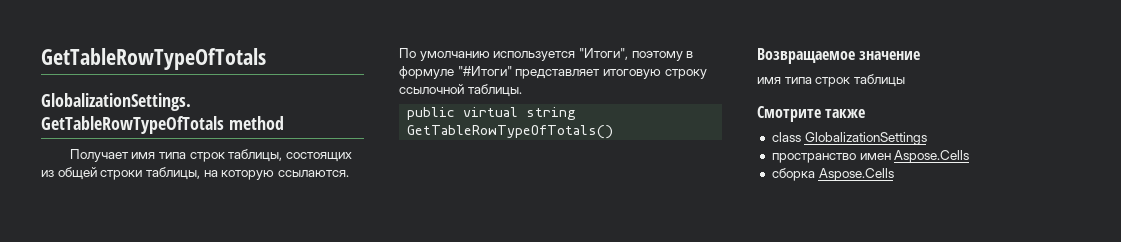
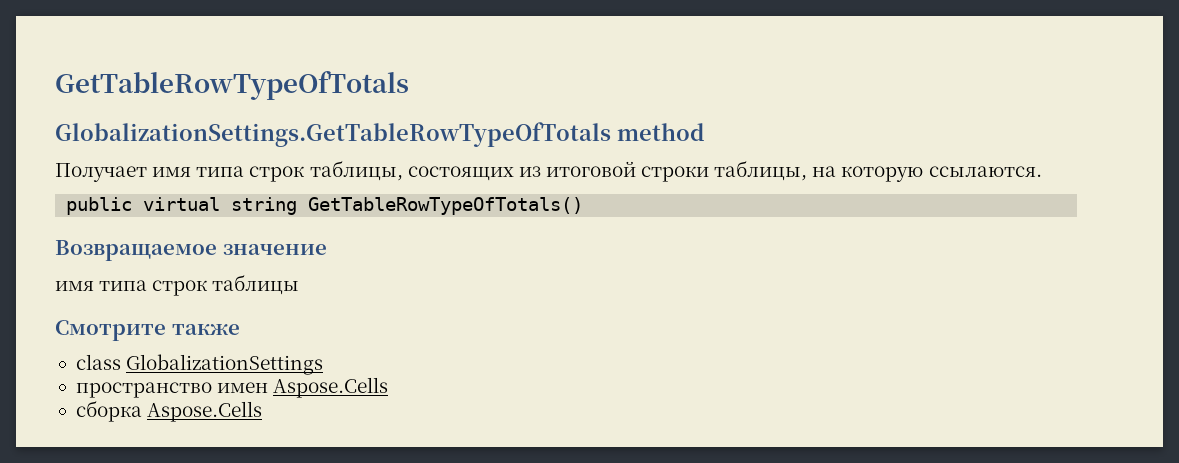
- Получает имя типа строк таблицы, состоящих из общей строки таблицы, на которую ссылаются. По умолчанию используется "Итоги", поэтому в формуле "#Итоги" представляет итоговую строку ссылочной таблицы.
+ Получает имя типа строк таблицы, состоящих из итоговой строки таблицы, на которую ссылаются.

